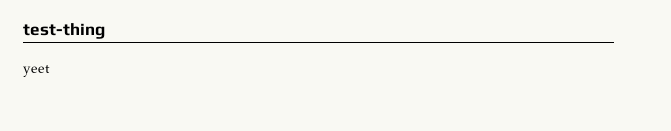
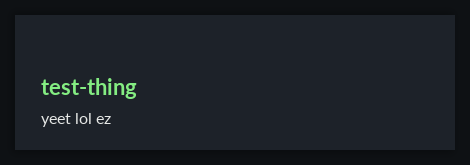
- yeet
+ yeet lol ez

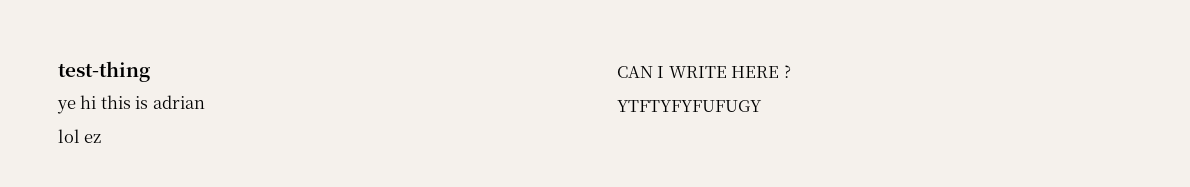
- yeet lol ez
+ ye hi this is adrian
+ lol ez
+ CAN I WRITE HERE ?
+ YTFTYFYFUFUGY

